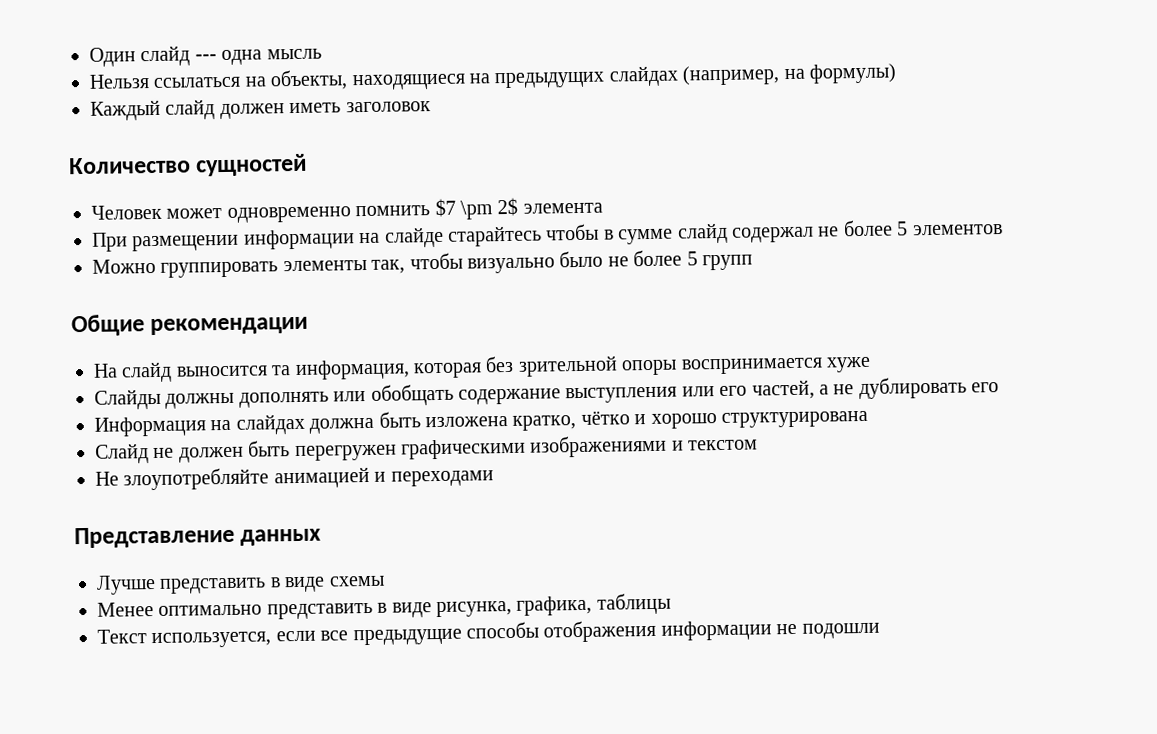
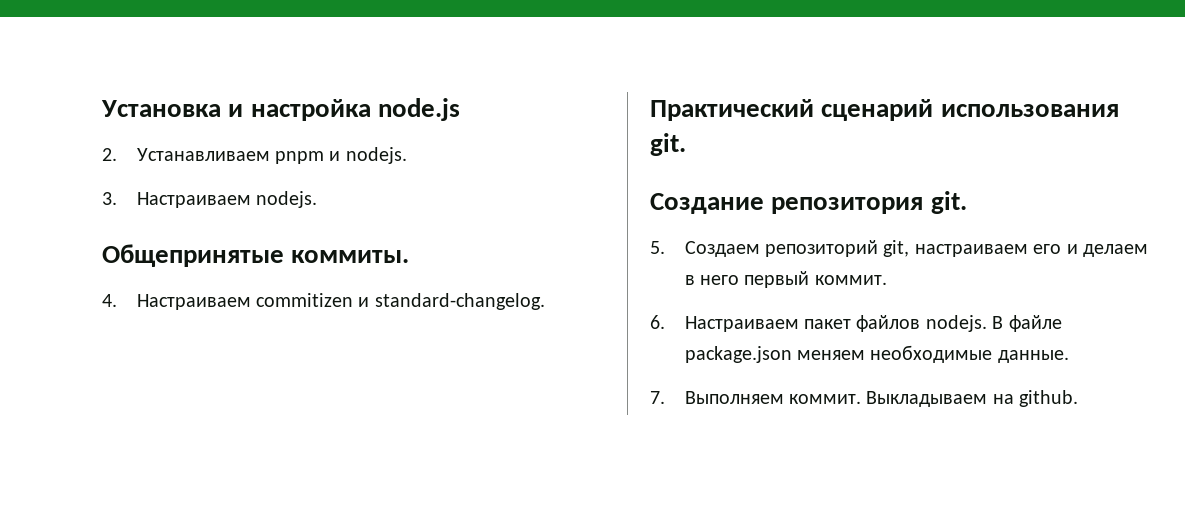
- Один слайд --- одна мысль
- Нельзя ссылаться на объекты, находящиеся на предыдущих слайдах (например, на формулы)
- Каждый слайд должен иметь заголовок
- Количество сущностей
- Человек может одновременно помнить $7 \pm 2$ элемента
- При размещении информации на слайде старайтесь чтобы в сумме слайд содержал не более 5 элементов
- Можно группировать элементы так, чтобы визуально было не более 5 групп
- Общие рекомендации
- На слайд выносится та информация, которая без зрительной опоры воспринимается хуже
- Слайды должны дополнять или обобщать содержание выступления или его частей, а не дублировать его
- Информация на слайдах должна быть изложена кратко, чётко и хорошо структурирована
- Слайд не должен быть перегружен графическими изображениями и текстом
- Не злоупотребляйте анимацией и переходами
- Представление данных
- Лучше представить в виде схемы
- Менее оптимально представить в виде рисунка, графика, таблицы
- Текст используется, если все предыдущие способы отображения информации не подошли
+ Установка и настройка node.js
+ 2. Устанавливаем pnpm и nodejs.
+ 3. Настраиваем nodejs.
+ Общепринятые коммиты.
+ 4. Настраиваем commitizen и standard-changelog.
+ Практический сценарий использования git.
+ Создание репозитория git.
+ 5. Создаем репозиторий git, настраиваем его и делаем в него первый коммит.
+ 6. Настраиваем пакет файлов nodejs. В файле package.json меняем необходимые данные.
+ 7. Выполняем коммит. Выкладываем на github.

